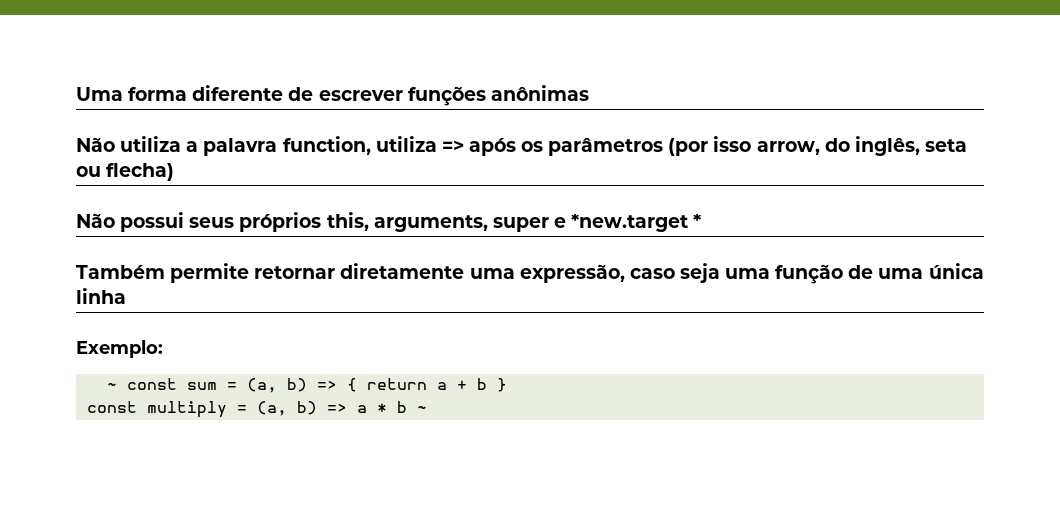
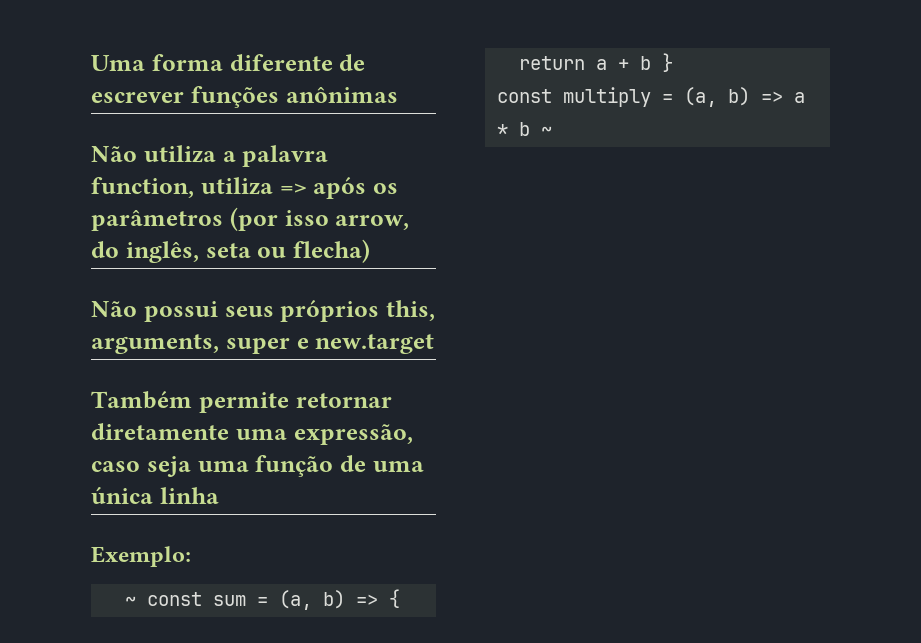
- Não possui seus próprios this, arguments, super e *new.target *
+ Não possui seus próprios this, arguments, super e new.target

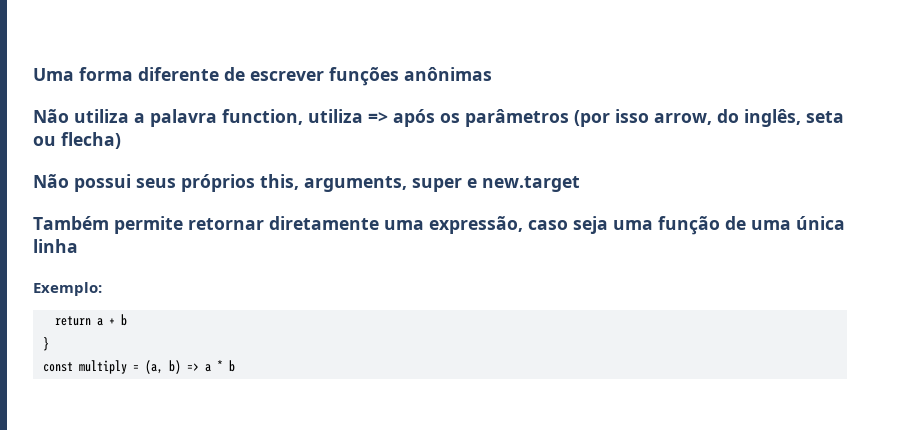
- ~ const sum = (a, b) => { return a + b }
+ return a + b
+ }
- const multiply = (a, b) => a * b ~
+ const multiply = (a, b) => a * b

